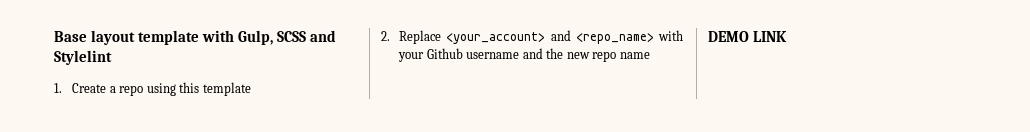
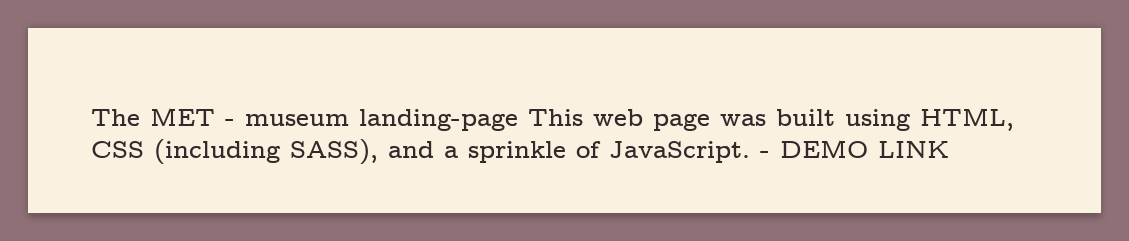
- Base layout template with Gulp, SCSS and Stylelint
- 1. Create a repo using this template
- 2. Replace <your_account> and <repo_name> with your Github username and the new repo name
- DEMO LINK
+ The MET - museum landing-page This web page was built using HTML, CSS (including SASS), and a sprinkle of JavaScript. - DEMO LINK

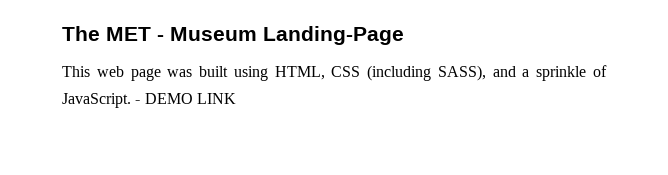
- The MET - museum landing-page This web page was built using HTML, CSS (including SASS), and a sprinkle of JavaScript.
+ The MET - Museum Landing-Page
+ This web page was built using HTML, CSS (including SASS), and a sprinkle of JavaScript.

